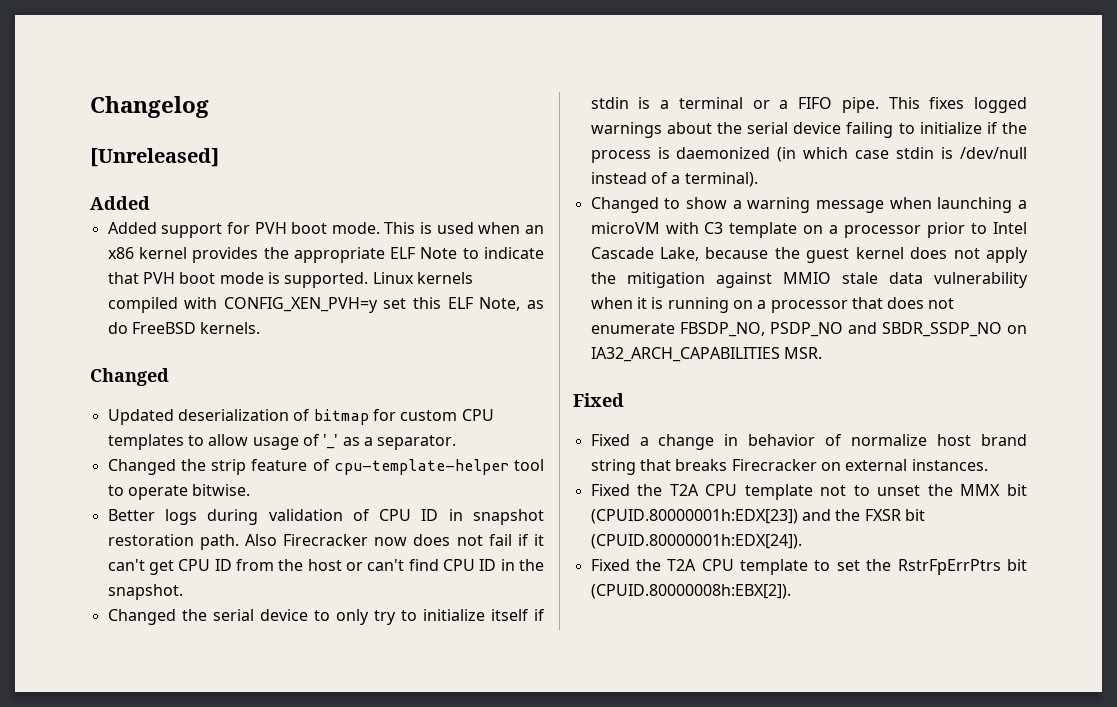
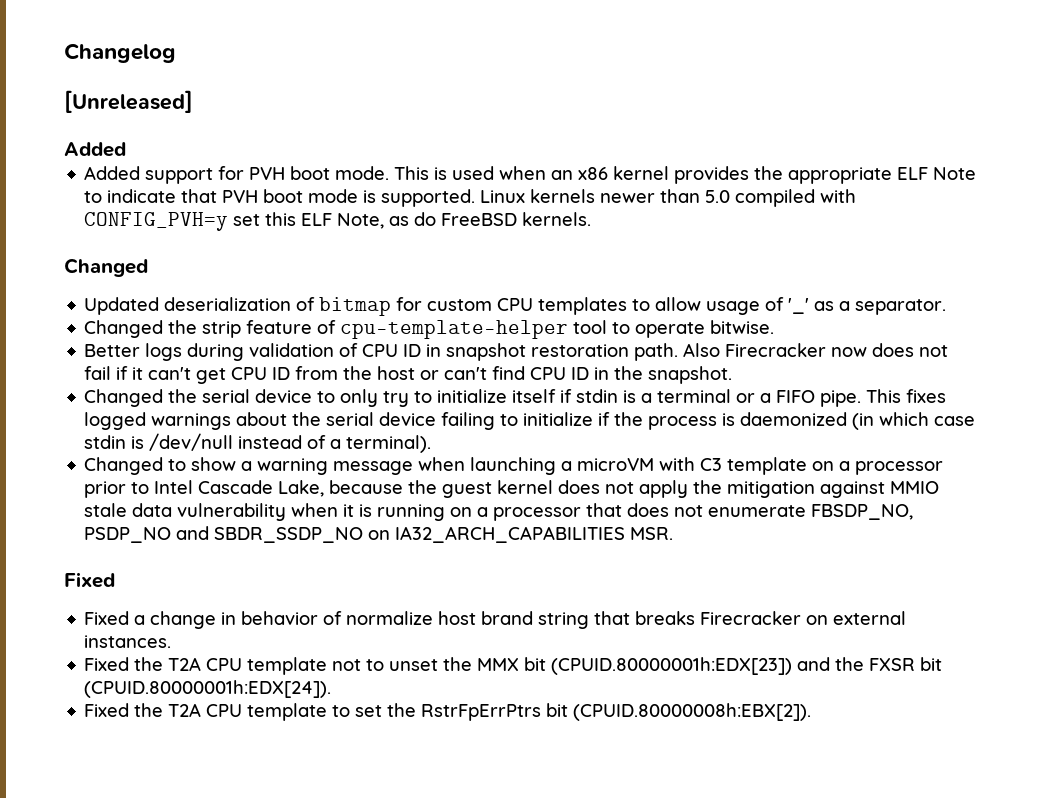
- Linux kernels compiled with CONFIG_XEN_PVH=y set this ELF Note, as do FreeBSD kernels.
+ Linux kernels newer than 5.0 compiled with CONFIG_PVH=y set this ELF Note, as do FreeBSD kernels.

